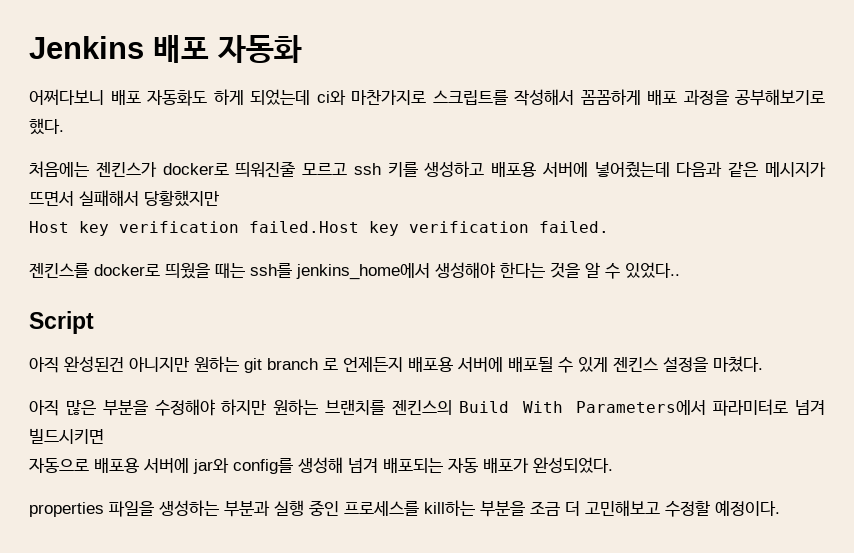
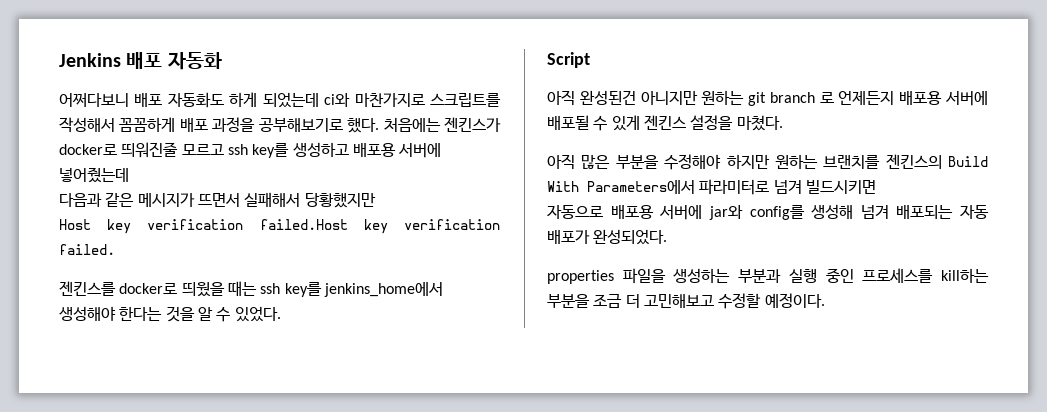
- 어쩌다보니 배포 자동화도 하게 되었는데 ci와 마찬가지로 스크립트를 작성해서 꼼꼼하게 배포 과정을 공부해보기로 했다.
- 처음에는 젠킨스가 docker로 띄워진줄 모르고 ssh 키를 생성하고 배포용 서버에 넣어줬는데 다음과 같은 메시지가 뜨면서 실패해서 당황했지만
+ 어쩌다보니 배포 자동화도 하게 되었는데 ci와 마찬가지로 스크립트를 작성해서 꼼꼼하게 배포 과정을 공부해보기로 했다. 처음에는 젠킨스가 docker로 띄워진줄 모르고 ssh key를 생성하고 배포용 서버에 넣어줬는데
+ 다음과 같은 메시지가 뜨면서 실패해서 당황했지만
- 젠킨스를 docker로 띄웠을 때는 ssh를 jenkins_home에서 생성해야 한다는 것을 알 수 있었다..
+ 젠킨스를 docker로 띄웠을 때는 ssh key를 jenkins_home에서 생성해야 한다는 것을 알 수 있었다.

